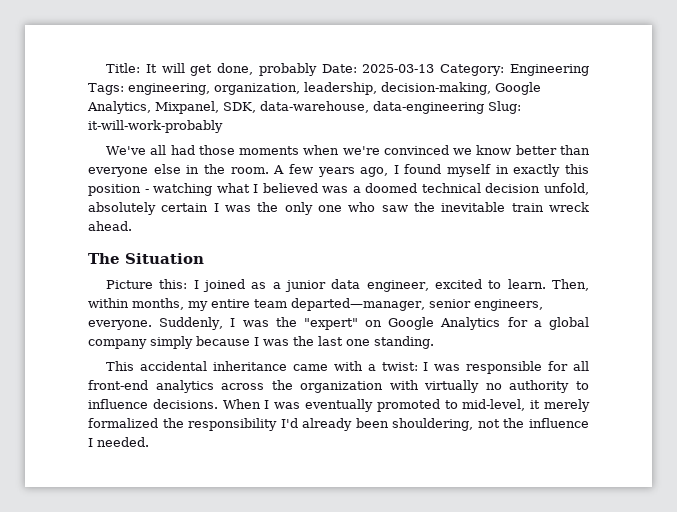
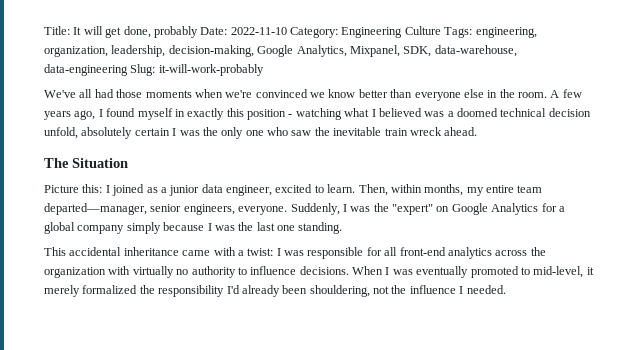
- Title: It will get done, probably Date: 2025-03-13 Category: Engineering Tags: engineering, organization, leadership, decision-making, Google Analytics, Mixpanel, SDK, data-warehouse, data-engineering Slug: it-will-work-probably
+ Title: It will get done, probably Date: 2022-11-10 Category: Engineering Culture Tags: engineering, organization, leadership, decision-making, Google Analytics, Mixpanel, SDK, data-warehouse, data-engineering Slug: it-will-work-probably

